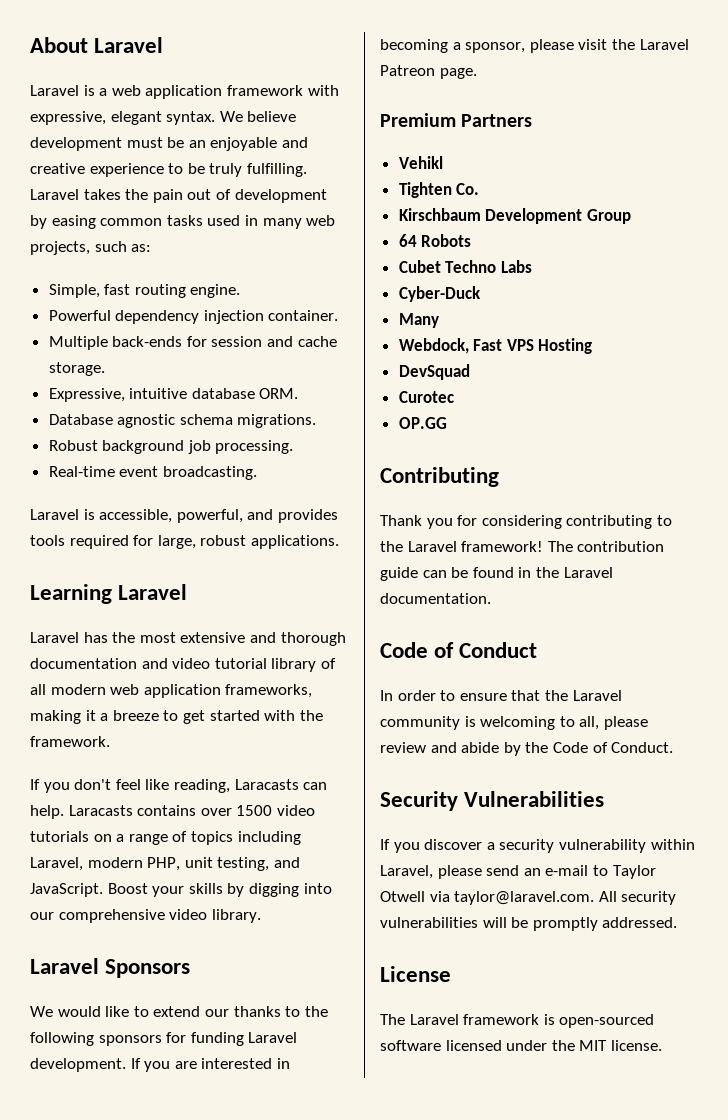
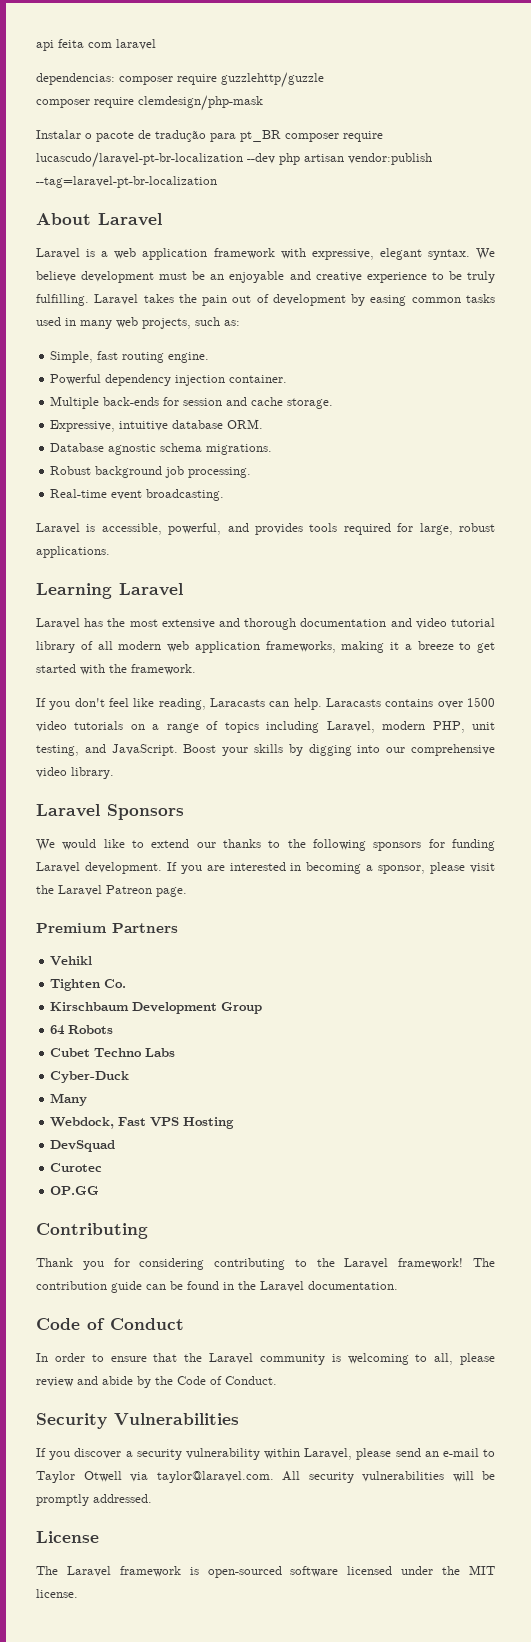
+ api feita com laravel
+ dependencias: composer require guzzlehttp/guzzle
+ composer require clemdesign/php-mask
+ Instalar o pacote de tradução para pt_BR composer require lucascudo/laravel-pt-br-localization --dev php artisan vendor:publish --tag=laravel-pt-br-localization

